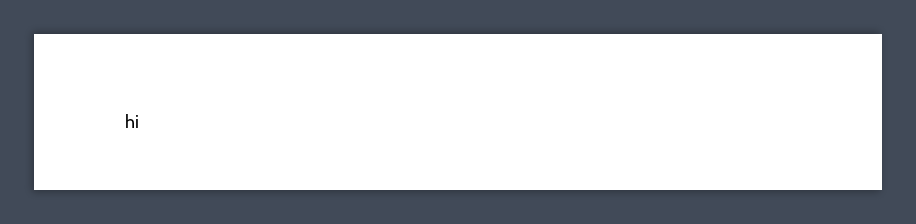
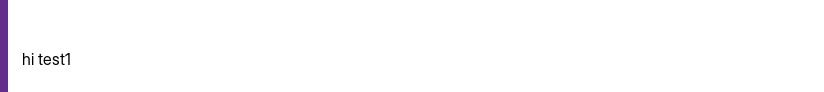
- hi
+ hi test1

